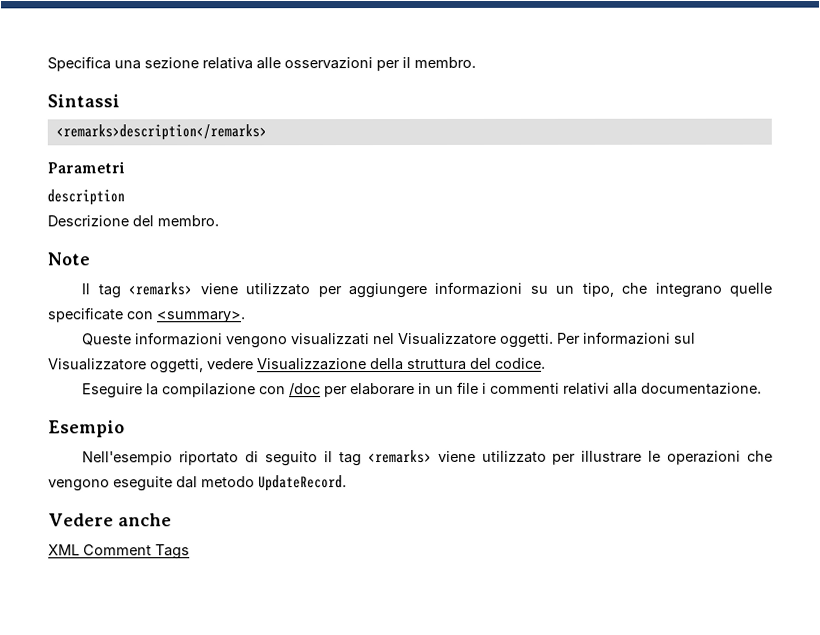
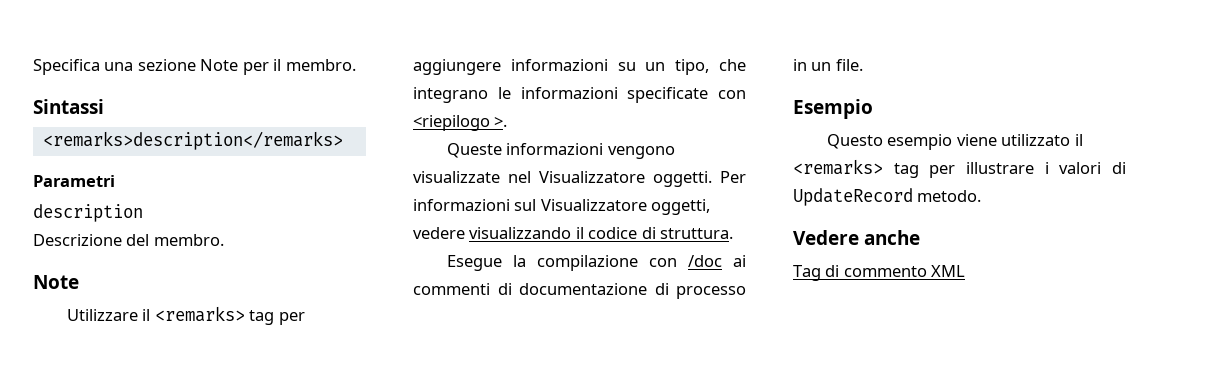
- Specifica una sezione relativa alle osservazioni per il membro.
+ Specifica una sezione Note per il membro.
- Il tag <remarks> viene utilizzato per aggiungere informazioni su un tipo, che integrano quelle specificate con <summary>.
+ Utilizzare il <remarks> tag per aggiungere informazioni su un tipo, che integrano le informazioni specificate con <riepilogo >.
- Queste informazioni vengono visualizzati nel Visualizzatore oggetti.
+ Queste informazioni vengono visualizzate nel Visualizzatore oggetti.
- Per informazioni sul Visualizzatore oggetti, vedere Visualizzazione della struttura del codice.
- Eseguire la compilazione con /doc per elaborare in un file i commenti relativi alla documentazione.
+ Per informazioni sul Visualizzatore oggetti, vedere visualizzando il codice di struttura.
+ Esegue la compilazione con /doc ai commenti di documentazione di processo in un file.
  Esempio
- Nell'esempio riportato di seguito il tag <remarks> viene utilizzato per illustrare le operazioni che vengono eseguite dal metodo UpdateRecord.
+ Questo esempio viene utilizzato il <remarks> tag per illustrare i valori di UpdateRecord metodo.
  Vedere anche
- XML Comment Tags
+ Tag di commento XML

